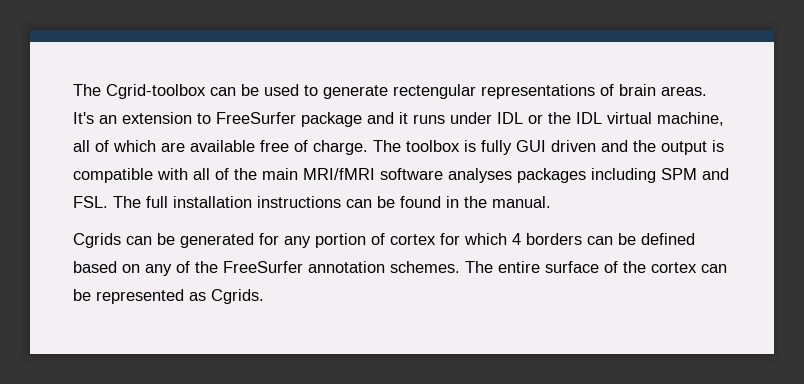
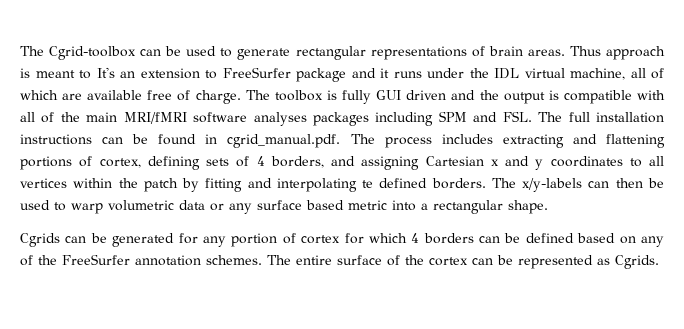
- The Cgrid-toolbox can be used to generate rectengular representations of brain areas.
+ The Cgrid-toolbox can be used to generate rectangular representations of brain areas.
- It's an extension to FreeSurfer package and it runs under IDL or the IDL virtual machine, all of which are available free of charge.
+ Thus approach is meant to It's an extension to FreeSurfer package and it runs under the IDL virtual machine, all of which are available free of charge.
- The toolbox is fully GUI driven and the output is compatible with all of the main MRI/fMRI software analyses packages including SPM and FSL. The full installation instructions can be found in the manual.
+ The toolbox is fully GUI driven and the output is compatible with all of the main MRI/fMRI software analyses packages including SPM and FSL. The full installation instructions can be found in cgrid_manual.pdf. The process includes extracting and flattening portions of cortex, defining sets of 4 borders, and assigning Cartesian x and y coordinates to all vertices within the patch by fitting and interpolating te defined borders. The x/y-labels can then be used to warp volumetric data or any surface based metric into a rectangular shape.

